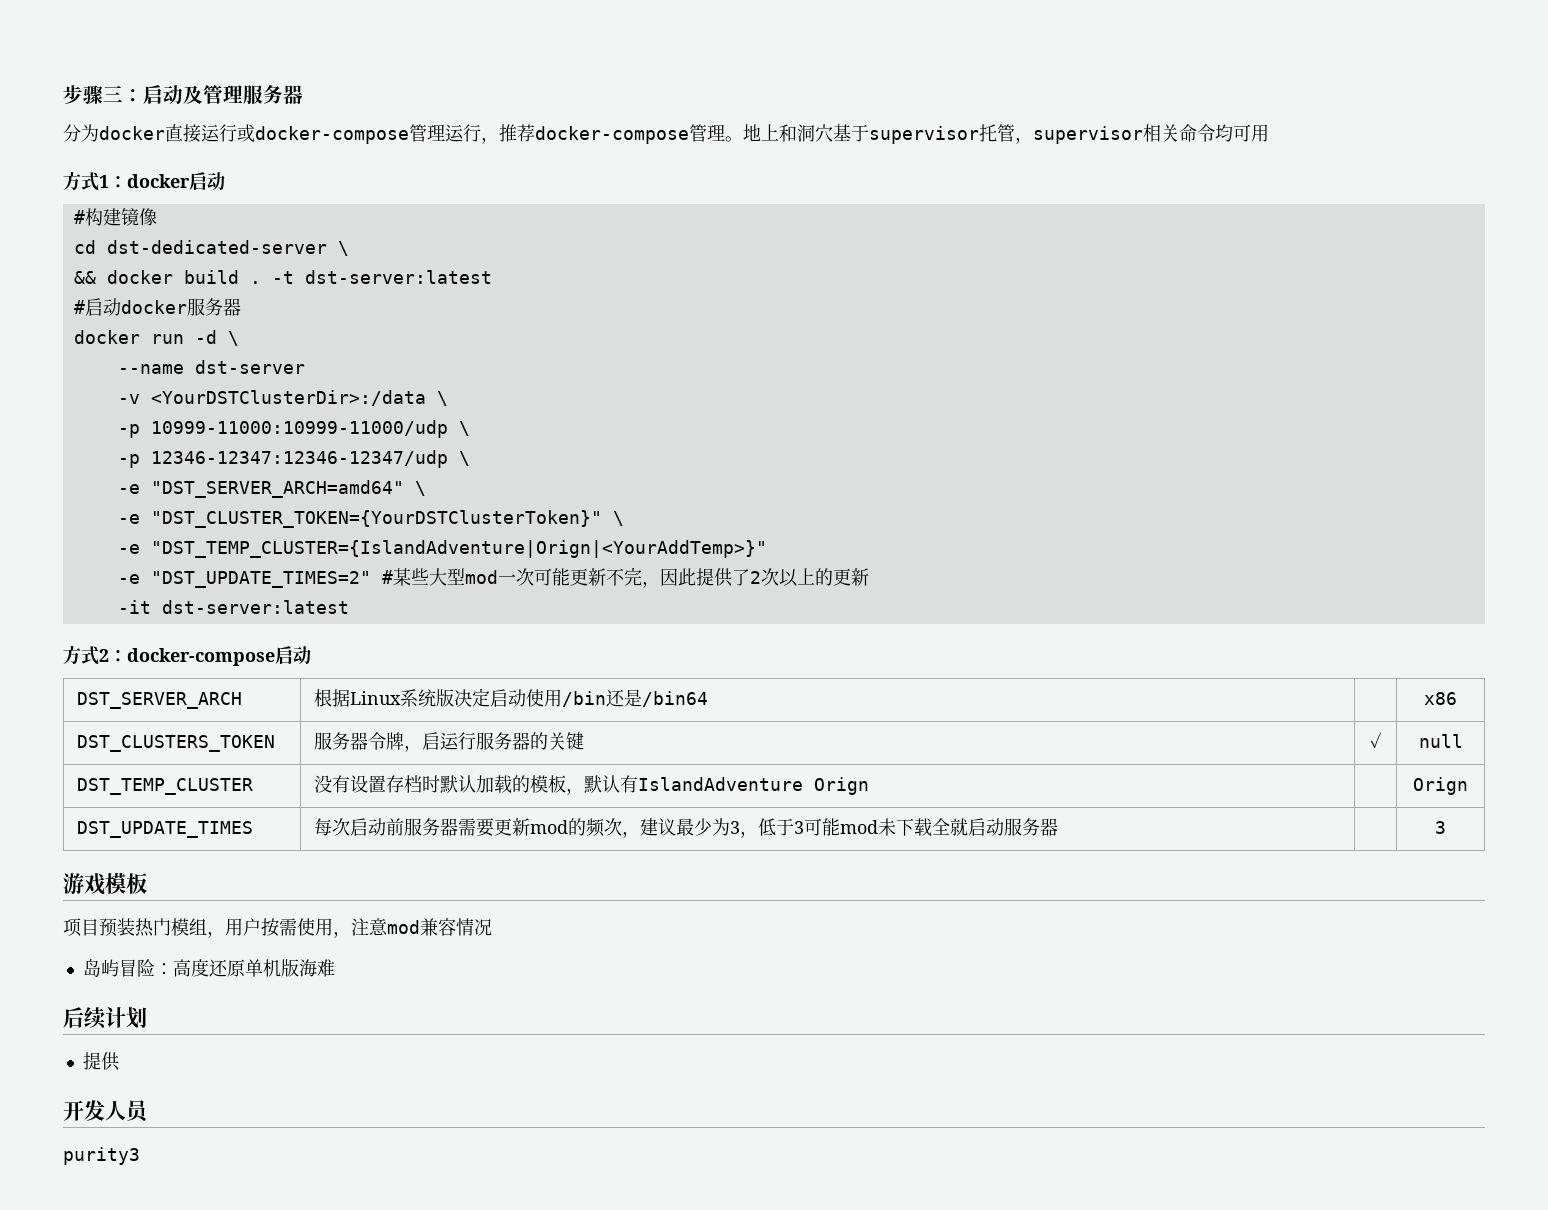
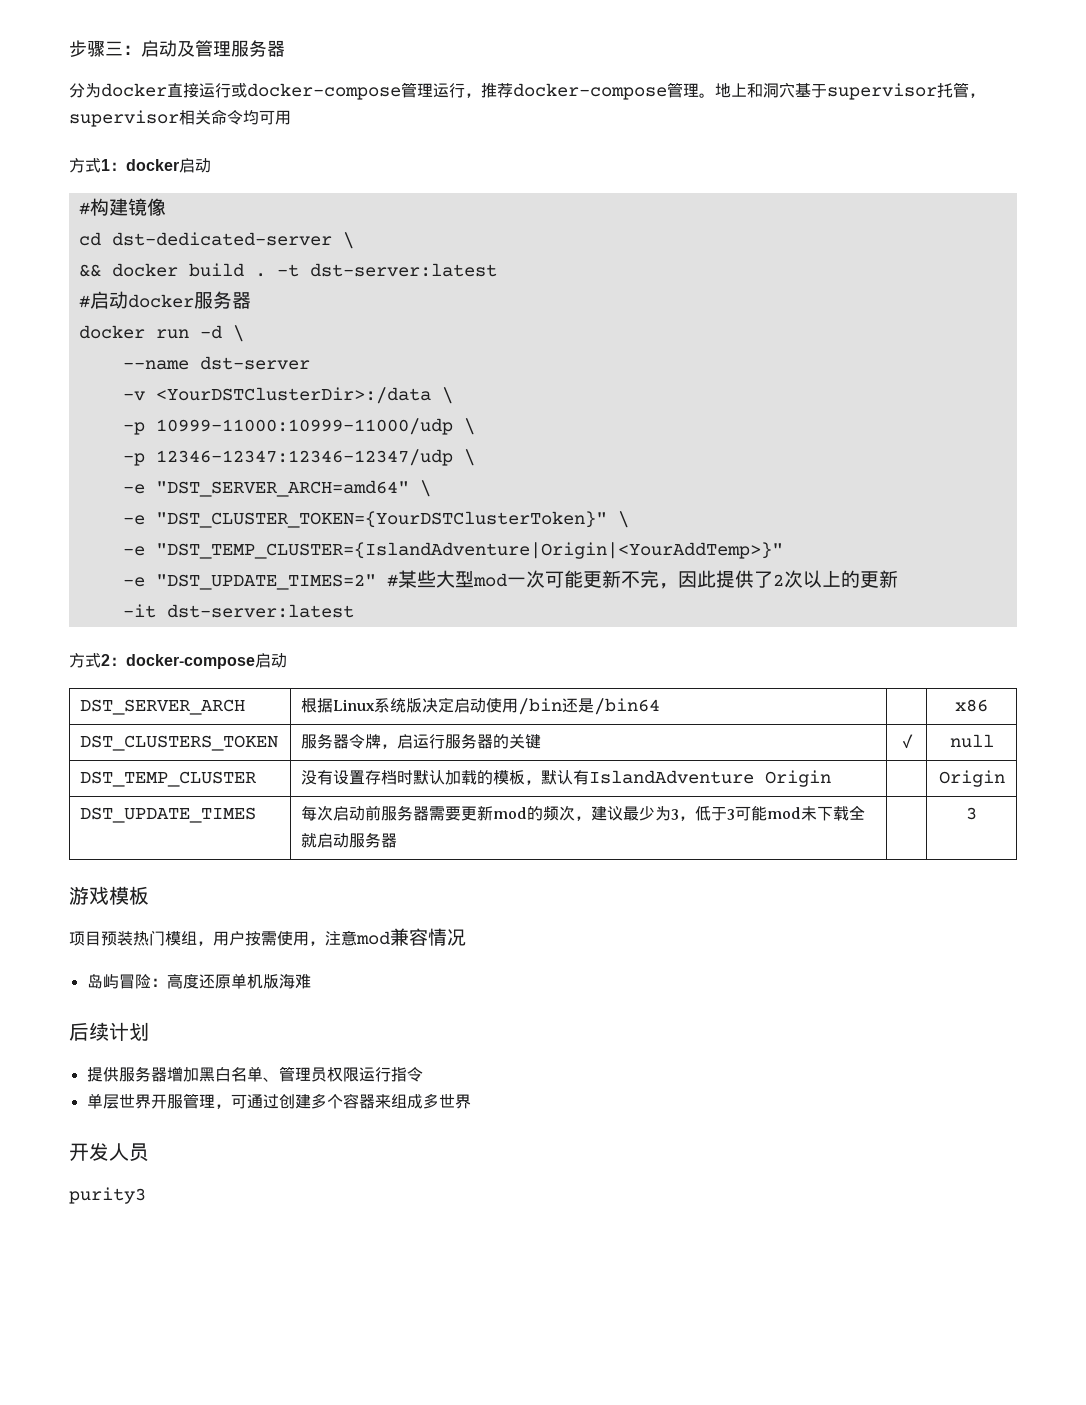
- -e "DST_TEMP_CLUSTER={IslandAdventure|Orign|<YourAddTemp>}"
+ -e "DST_TEMP_CLUSTER={IslandAdventure|Origin|<YourAddTemp>}"
- DST_TEMP_CLUSTER | 没有设置存档时默认加载的模板，默认有IslandAdventure Orign | | Orign
+ DST_TEMP_CLUSTER | 没有设置存档时默认加载的模板，默认有IslandAdventure Origin | | Origin
  后续计划
- 提供
+ 提供服务器增加黑白名单、管理员权限运行指令
+ 单层世界开服管理，可通过创建多个容器来组成多世界

